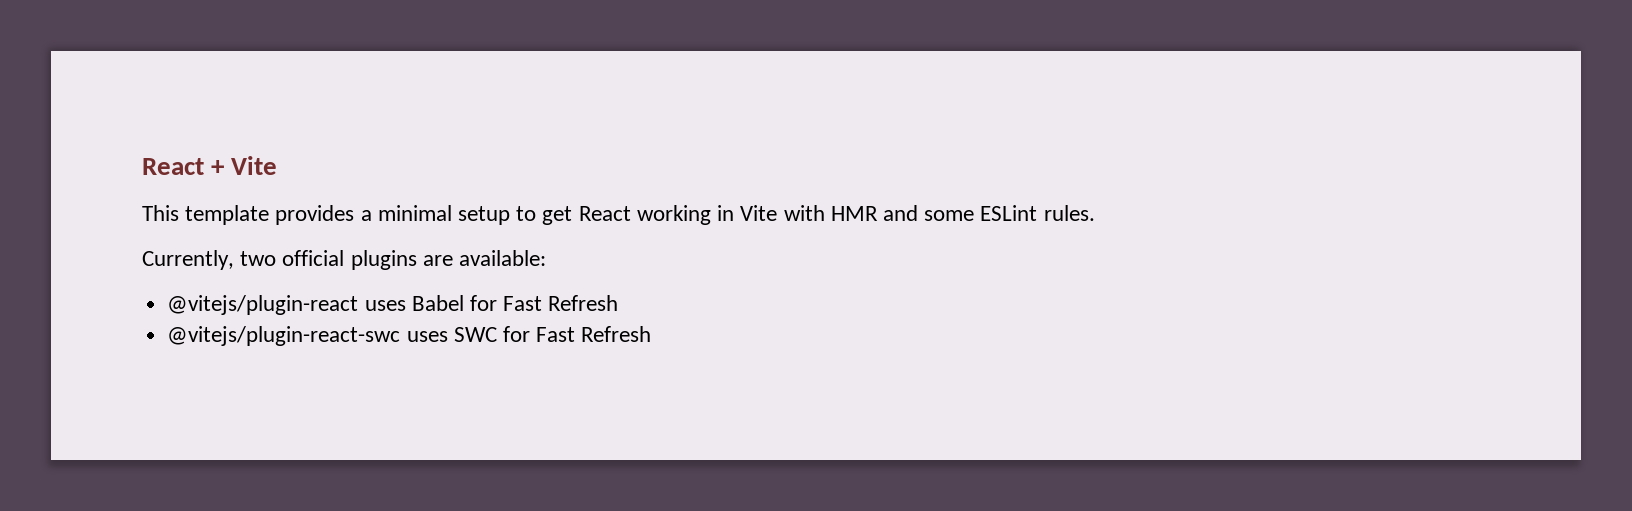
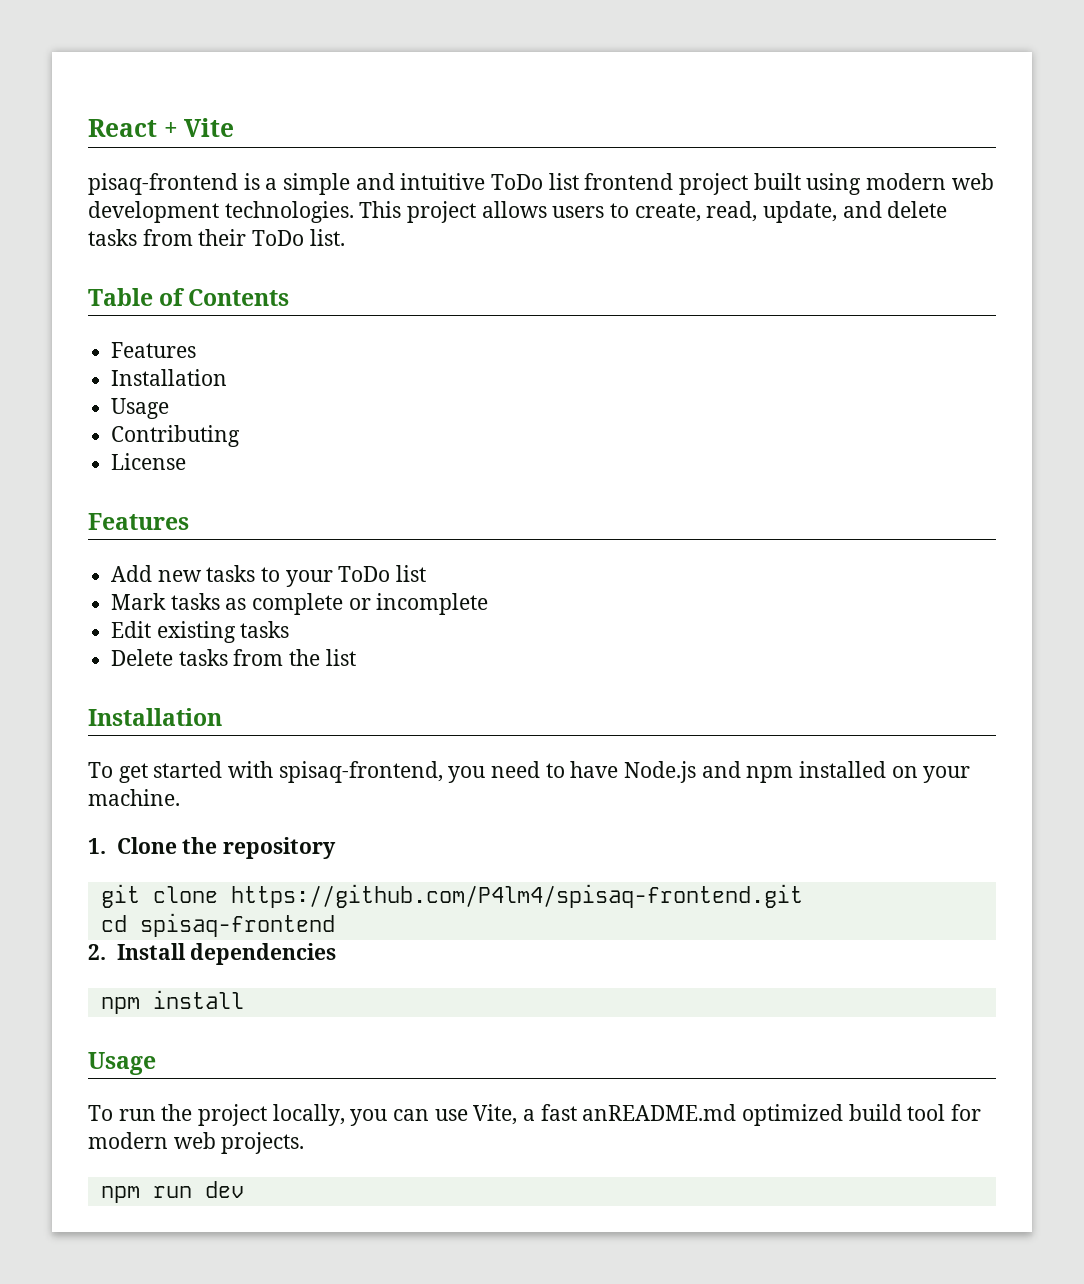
- This template provides a minimal setup to get React working in Vite with HMR and some ESLint rules.
- Currently, two official plugins are available:
- @vitejs/plugin-react uses Babel for Fast Refresh
- @vitejs/plugin-react-swc uses SWC for Fast Refresh
+ pisaq-frontend is a simple and intuitive ToDo list frontend project built using modern web development technologies. This project allows users to create, read, update, and delete tasks from their ToDo list.
+ Table of Contents
+ Features
+ Installation
+ Usage
+ Contributing
+ License
+ Features
+ Add new tasks to your ToDo list
+ Mark tasks as complete or incomplete
+ Edit existing tasks
+ Delete tasks from the list
+ Installation
+ To get started with spisaq-frontend, you need to have Node.js and npm installed on your machine.
+ 1. Clone the repository
+ git clone https://github.com/P4lm4/spisaq-frontend.git
+ cd spisaq-frontend
+ 2. Install dependencies
+ npm install
+ Usage
+ To run the project locally, you can use Vite, a fast anREADME.md optimized build tool for modern web projects.
+ npm run dev

